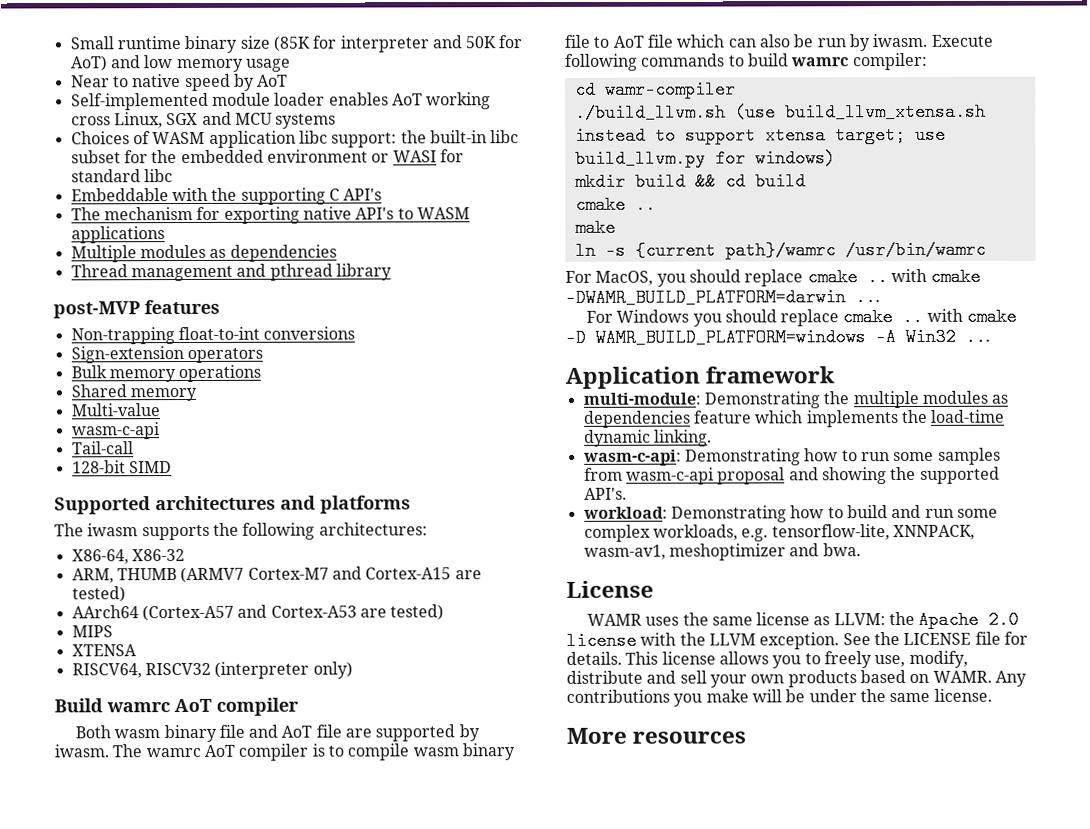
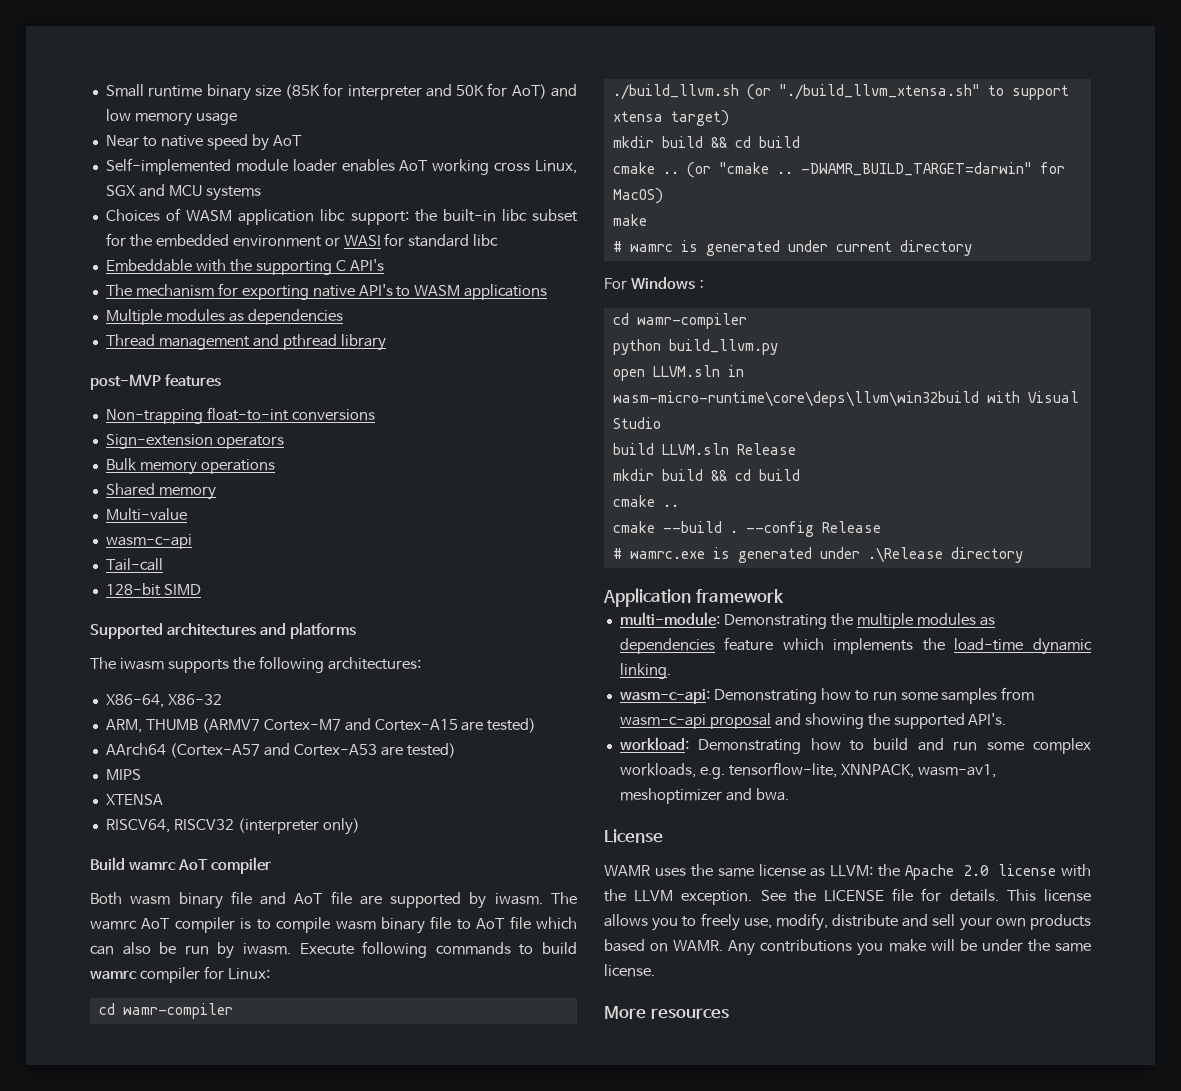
- Execute following commands to build wamrc compiler:
+ Execute following commands to build wamrc compiler for Linux:
- ./build_llvm.sh (use build_llvm_xtensa.sh instead to support xtensa target; use build_llvm.py for windows)
+ ./build_llvm.sh (or "./build_llvm_xtensa.sh" to support xtensa target)
+ mkdir build && cd build
+ cmake .. (or "cmake .. -DWAMR_BUILD_TARGET=darwin" for MacOS)
+ make
+ # wamrc is generated under current directory
+ For Windows：
+ cd wamr-compiler
+ python build_llvm.py
+ open LLVM.sln in wasm-micro-runtime\core\deps\llvm\win32build with Visual Studio
+ build LLVM.sln Release
  mkdir build && cd build
  cmake ..
- make
- ln -s {current path}/wamrc /usr/bin/wamrc
- For MacOS, you should replace cmake .. with cmake -DWAMR_BUILD_PLATFORM=darwin ...
- For Windows you should replace cmake .. with cmake -D WAMR_BUILD_PLATFORM=windows -A Win32 ...
+ cmake --build . --config Release
+ # wamrc.exe is generated under .\Release directory

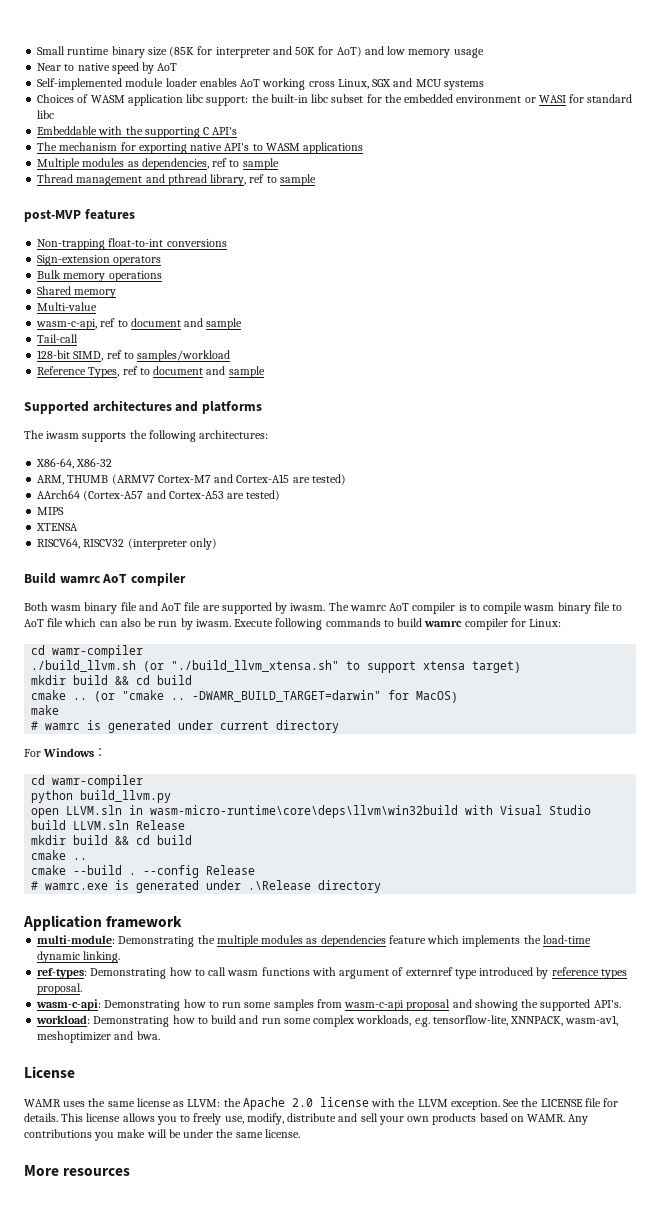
- Multiple modules as dependencies
+ Multiple modules as dependencies, ref to sample
- Thread management and pthread library
+ Thread management and pthread library, ref to sample
  Multi-value
- wasm-c-api
+ wasm-c-api, ref to document and sample
  Tail-call
- 128-bit SIMD
+ 128-bit SIMD, ref to samples/workload
+ Reference Types, ref to document and sample
+ ref-types: Demonstrating how to call wasm functions with argument of externref type introduced by reference types proposal.

